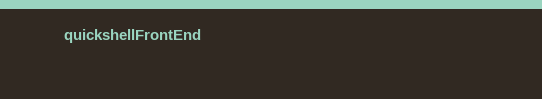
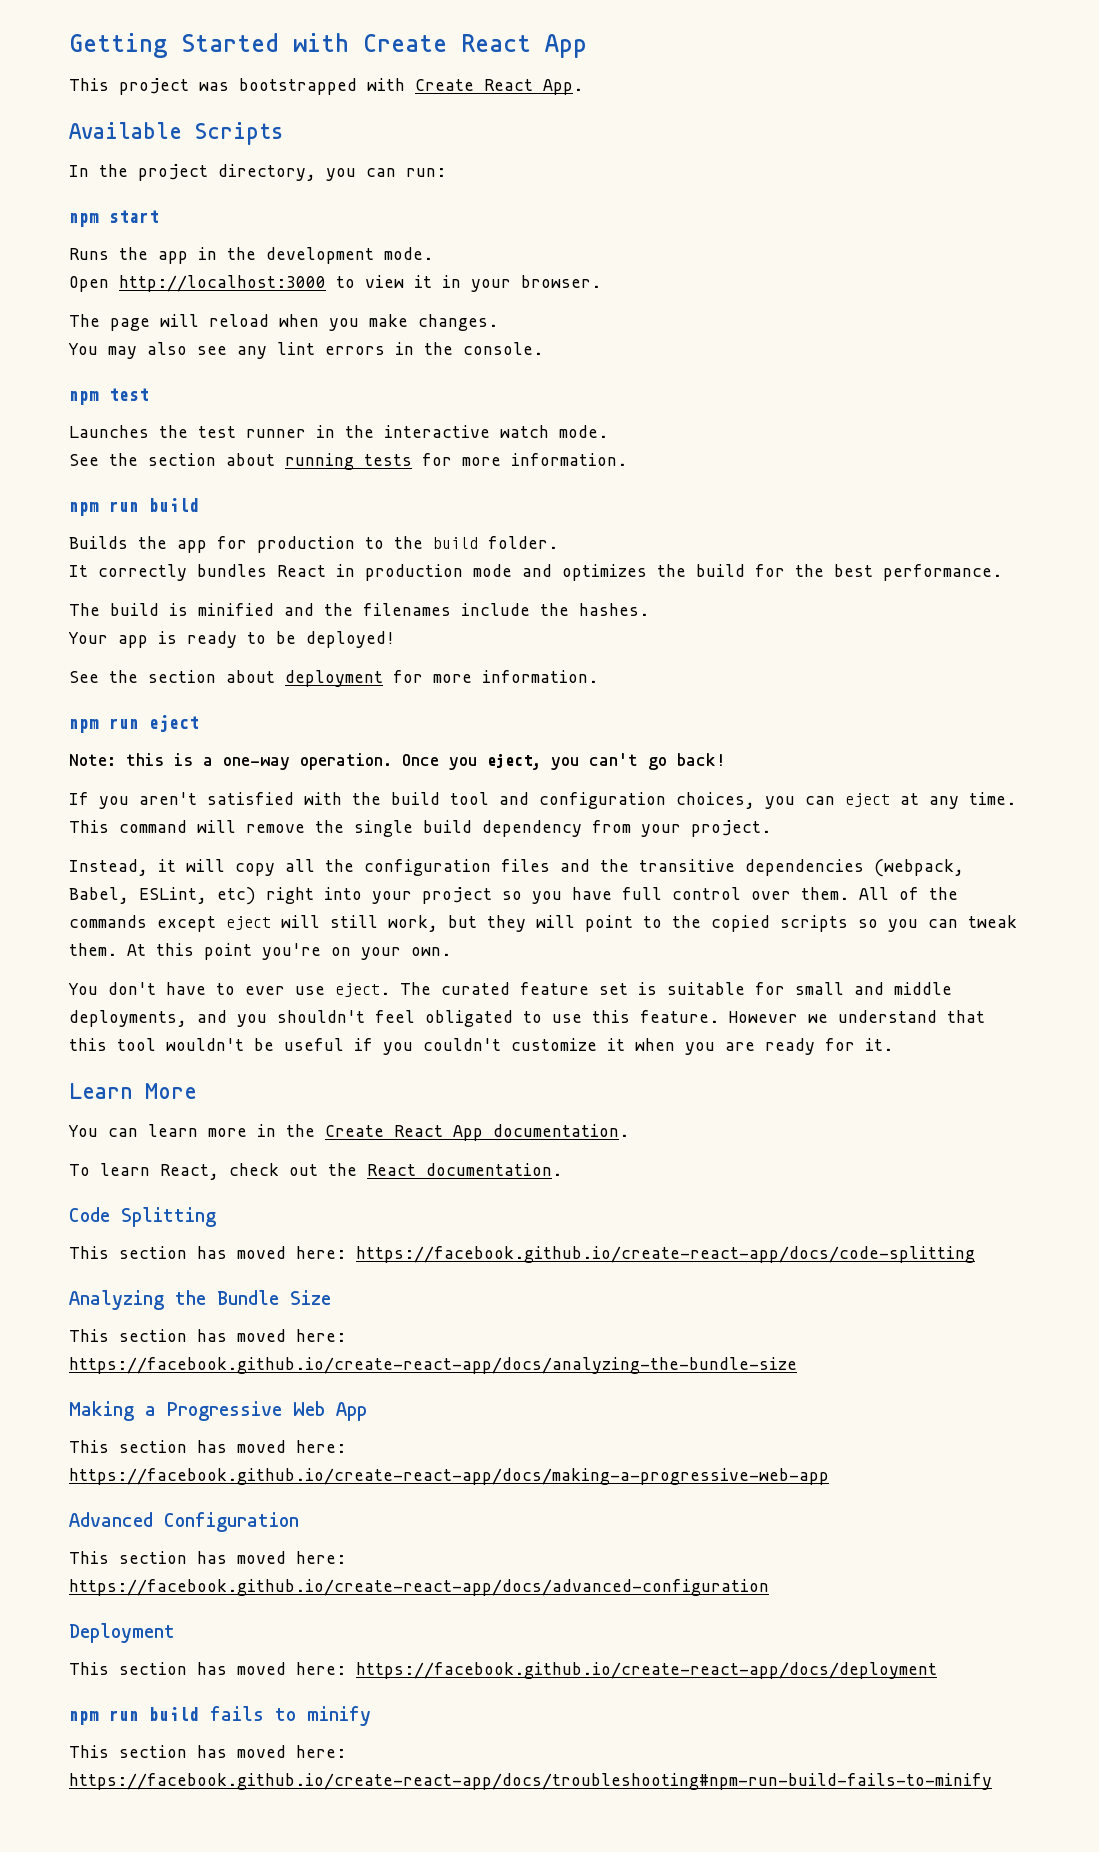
- quickshellFrontEnd
+ Getting Started with Create React App
+ This project was bootstrapped with Create React App.
+ Available Scripts
+ In the project directory, you can run:
+ npm start
+ Runs the app in the development mode.
+ Open http://localhost:3000 to view it in your browser.
+ The page will reload when you make changes.
+ You may also see any lint errors in the console.
+ npm test
+ Launches the test runner in the interactive watch mode.
+ See the section about running tests for more information.
+ npm run build
+ Builds the app for production to the build folder.
+ It correctly bundles React in production mode and optimizes the build for the best performance.
+ The build is minified and the filenames include the hashes.
+ Your app is ready to be deployed!
+ See the section about deployment for more information.
+ npm run eject
+ Note: this is a one-way operation. Once you eject, you can't go back!
+ If you aren't satisfied with the build tool and configuration choices, you can eject at any time. This command will remove the single build dependency from your project.
+ Instead, it will copy all the configuration files and the transitive dependencies (webpack, Babel, ESLint, etc) right into your project so you have full control over them. All of the commands except eject will still work, but they will point to the copied scripts so you can tweak them. At this point you're on your own.
+ You don't have to ever use eject. The curated feature set is suitable for small and middle deployments, and you shouldn't feel obligated to use this feature. However we understand that this tool wouldn't be useful if you couldn't customize it when you are ready for it.
+ Learn More
+ You can learn more in the Create React App documentation.
+ To learn React, check out the React documentation.
+ Code Splitting
+ This section has moved here: https://facebook.github.io/create-react-app/docs/code-splitting
+ Analyzing the Bundle Size
+ This section has moved here: https://facebook.github.io/create-react-app/docs/analyzing-the-bundle-size
+ Making a Progressive Web App
+ This section has moved here: https://facebook.github.io/create-react-app/docs/making-a-progressive-web-app
+ Advanced Configuration
+ This section has moved here: https://facebook.github.io/create-react-app/docs/advanced-configuration
+ Deployment
+ This section has moved here: https://facebook.github.io/create-react-app/docs/deployment
+ npm run build fails to minify
+ This section has moved here: https://facebook.github.io/create-react-app/docs/troubleshooting#npm-run-build-fails-to-minify

